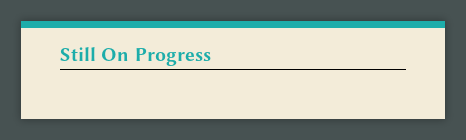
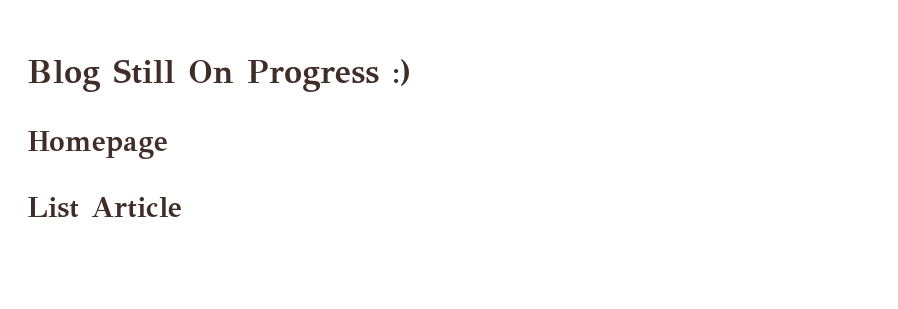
- Still On Progress
+ Blog Still On Progress :)
+ Homepage
+ List Article

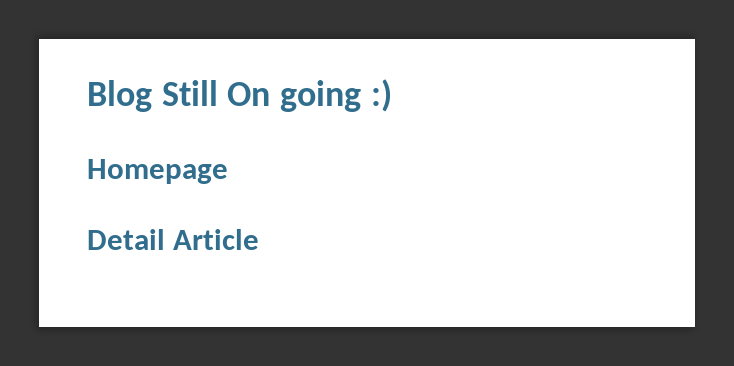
- Blog Still On Progress :)
+ Blog Still On going :)
- List Article
+ Detail Article

